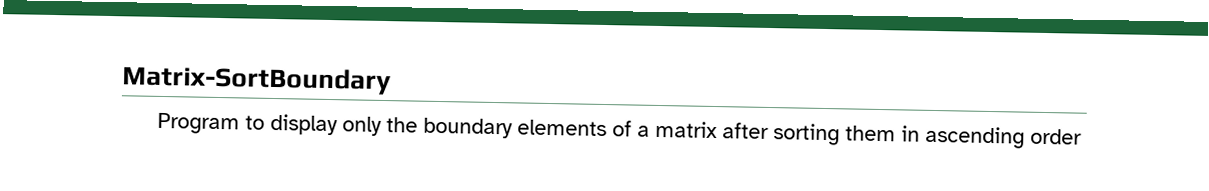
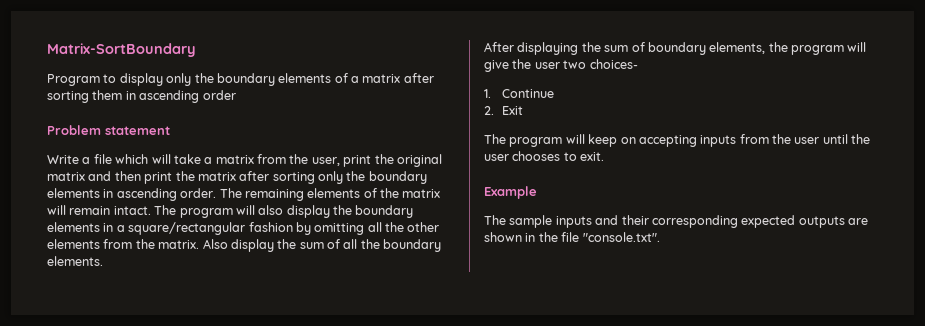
+ Problem statement
+ Write a file which will take a matrix from the user, print the original matrix and then print the matrix after sorting only the boundary elements in ascending order. The remaining elements of the matrix will remain intact. The program will also display the boundary elements in a square/rectangular fashion by omitting all the other elements from the matrix. Also display the sum of all the boundary elements.
+ After displaying the sum of boundary elements, the program will give the user two choices-
+ 1. Continue
+ 2. Exit
+ The program will keep on accepting inputs from the user until the user chooses to exit.
+ Example
+ The sample inputs and their corresponding expected outputs are shown in the file "console.txt".

